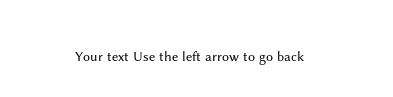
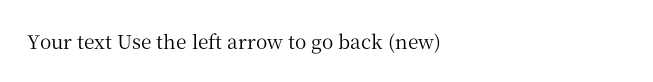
- Your text Use the left arrow to go back
+ Your text Use the left arrow to go back (new)

